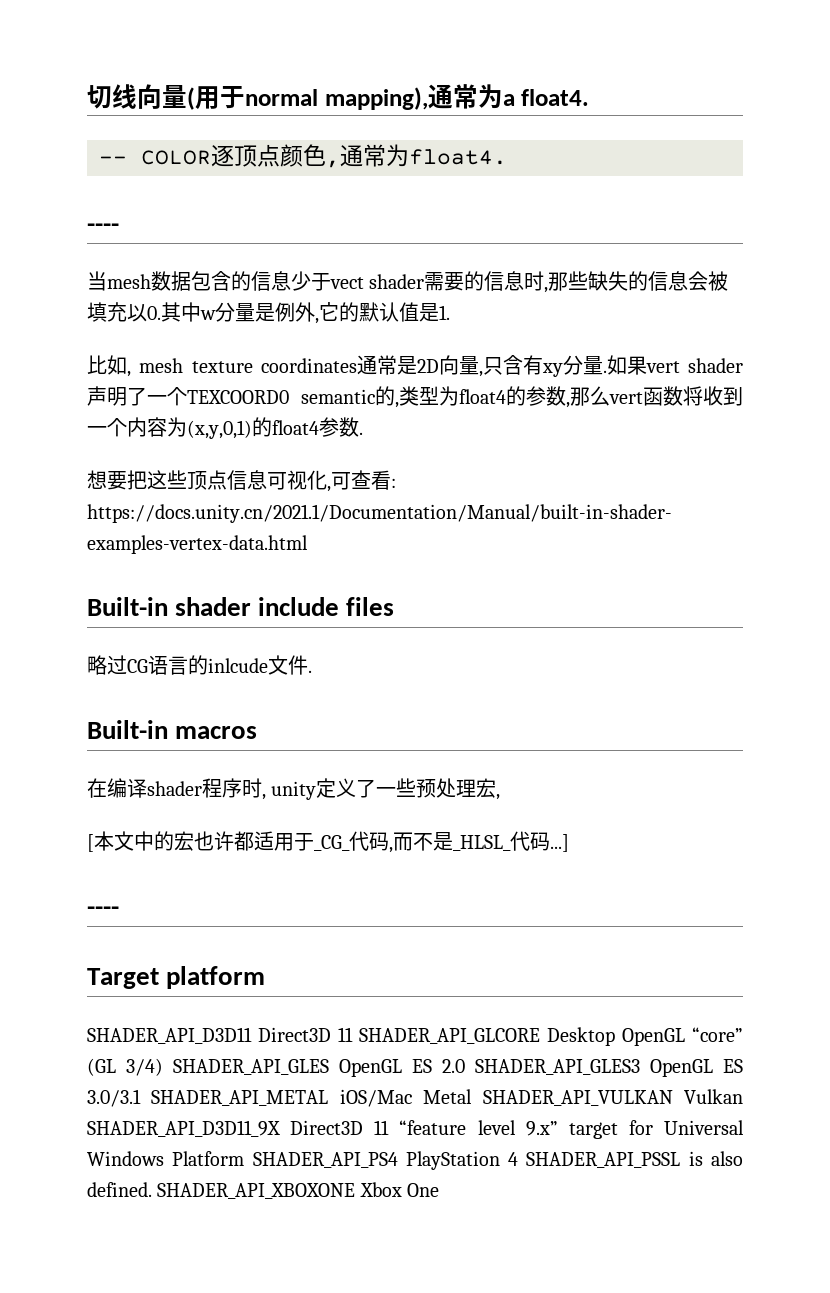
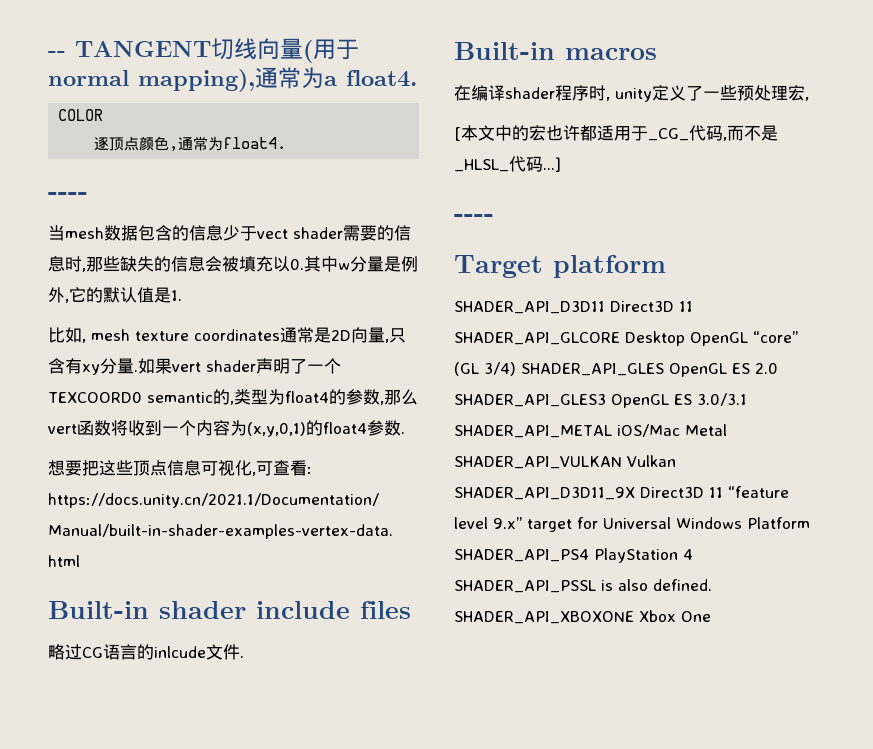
- 切线向量(用于normal mapping),通常为a float4.
+ -- TANGENT切线向量(用于normal mapping),通常为a float4.
- -- COLOR逐顶点颜色,通常为float4.
+ COLOR
+ 逐顶点颜色,通常为float4.

